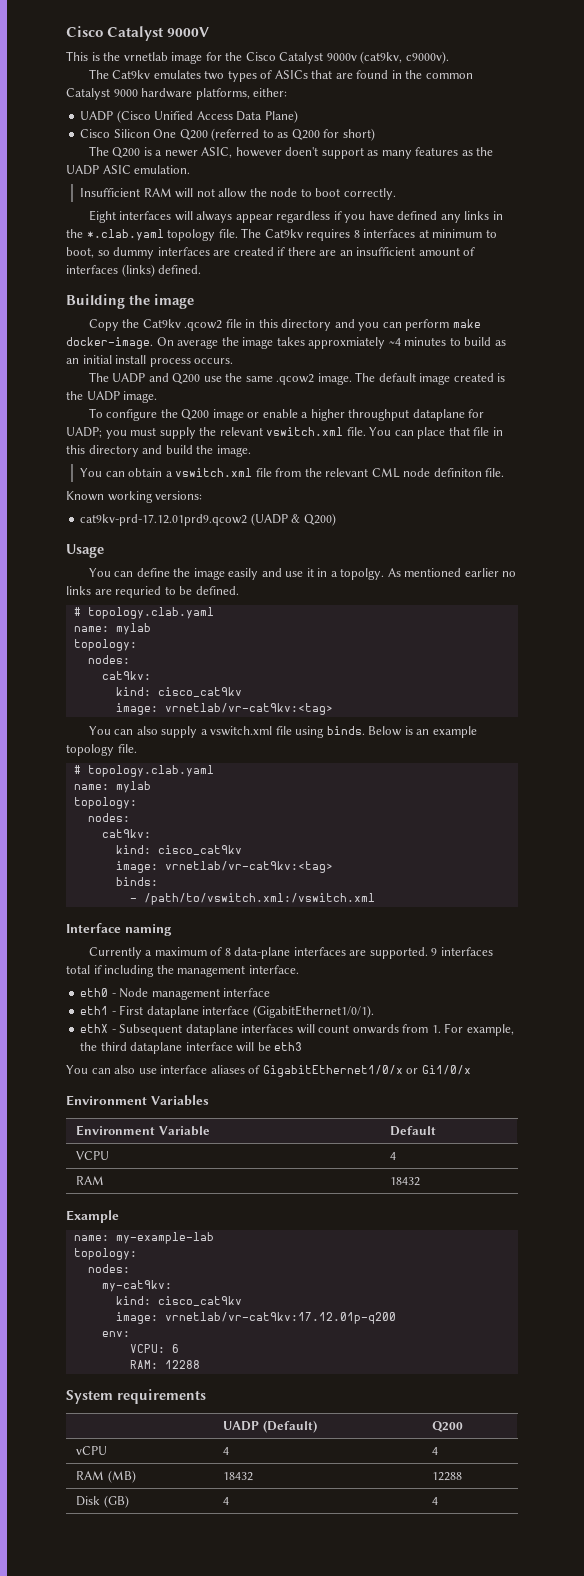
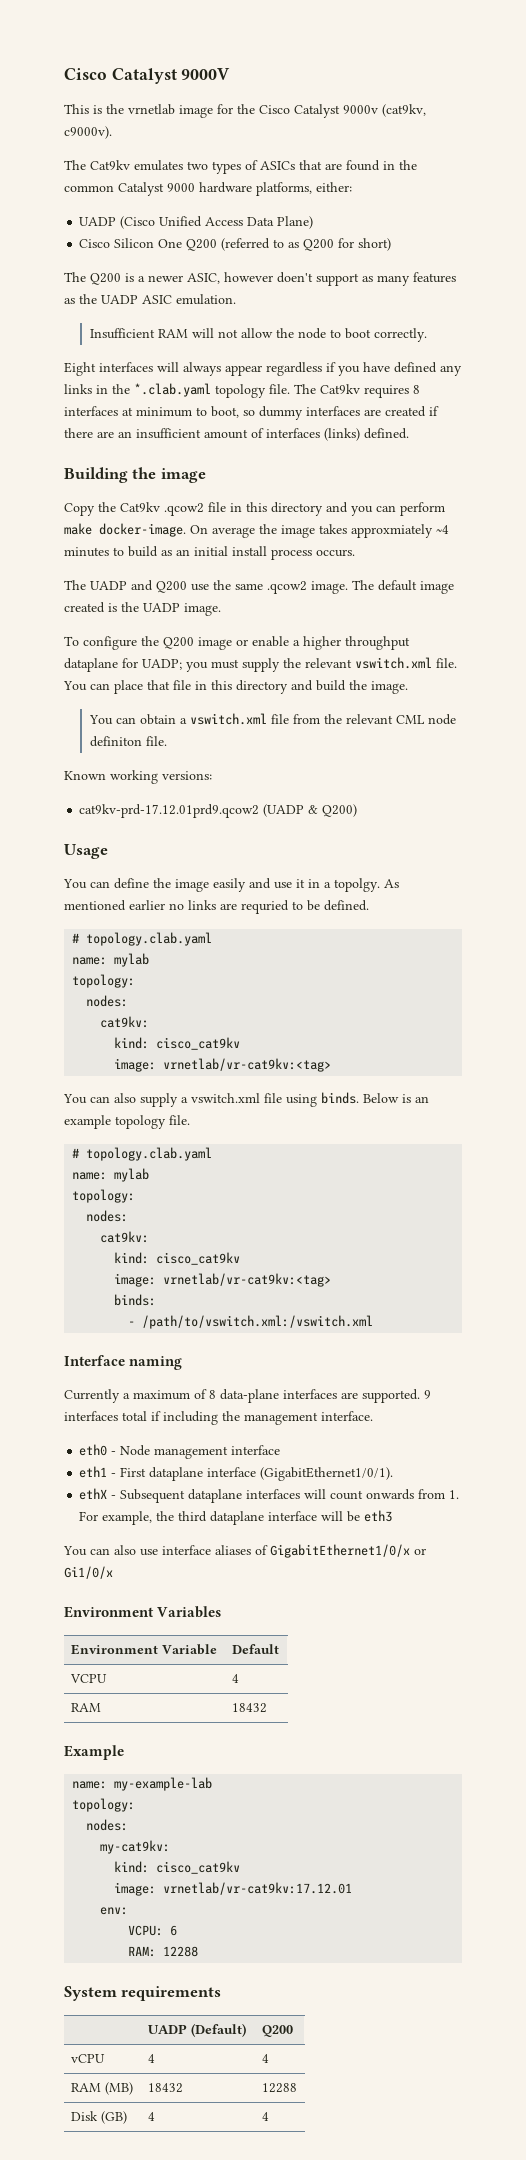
- image: vrnetlab/vr-cat9kv:17.12.01p-q200
+ image: vrnetlab/vr-cat9kv:17.12.01

